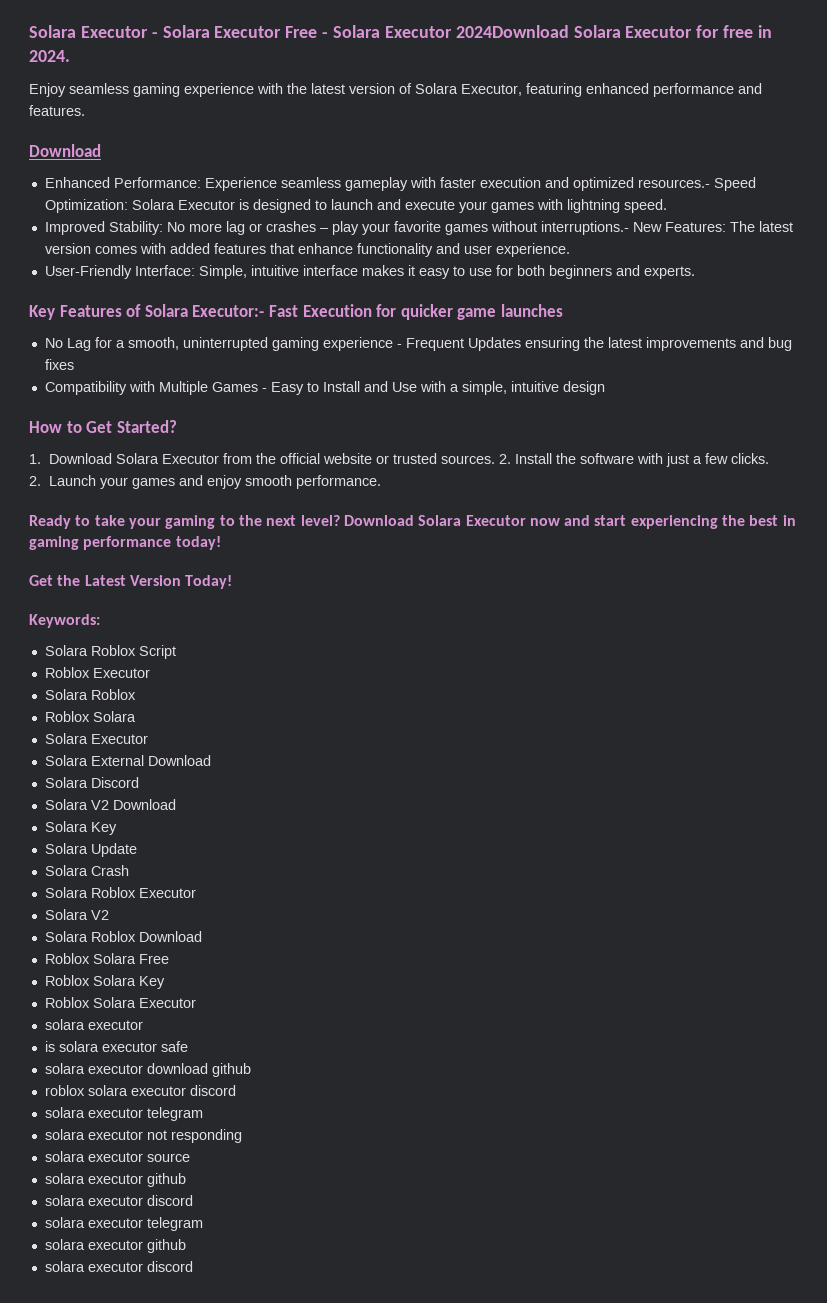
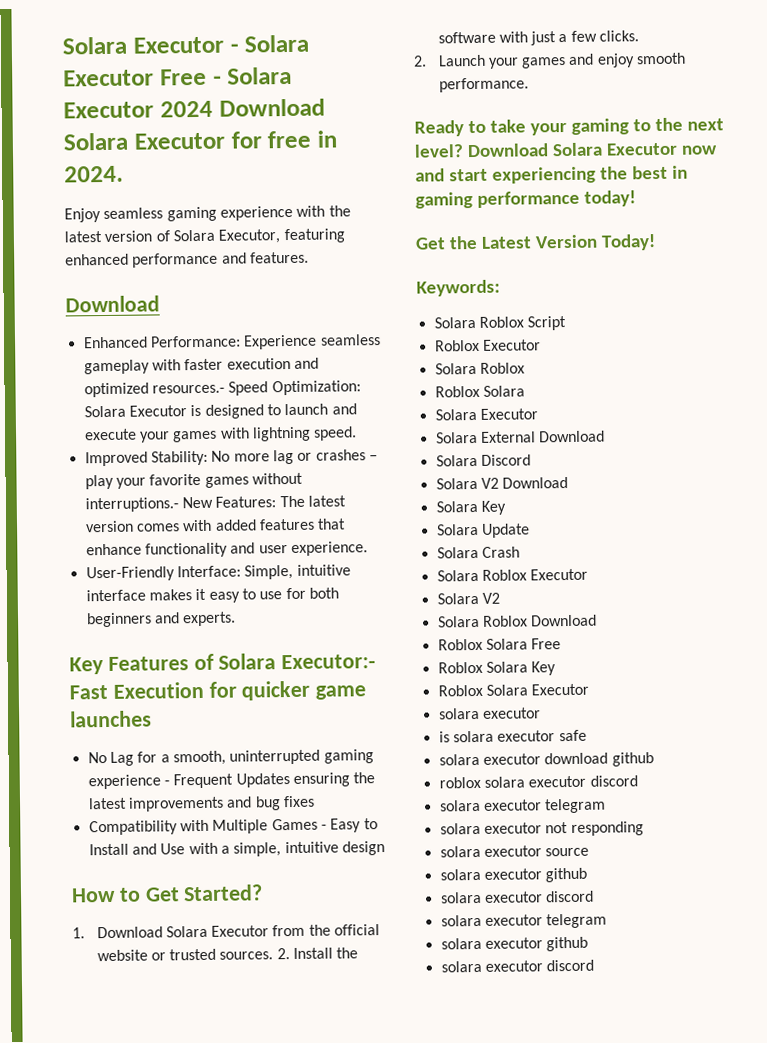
- Solara Executor - Solara Executor Free - Solara Executor 2024Download Solara Executor for free in 2024.
+ Solara Executor - Solara Executor Free - Solara Executor 2024 Download Solara Executor for free in 2024.

